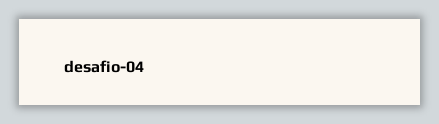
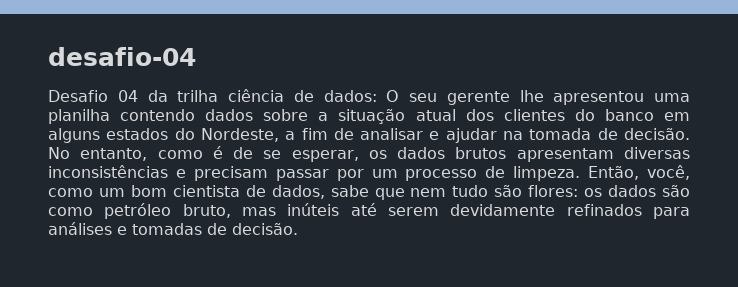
+ Desafio 04 da trilha ciência de dados: O seu gerente lhe apresentou uma planilha contendo dados sobre a situação atual dos clientes do banco em alguns estados do Nordeste, a fim de analisar e ajudar na tomada de decisão. No entanto, como é de se esperar, os dados brutos apresentam diversas inconsistências e precisam passar por um processo de limpeza. Então, você, como um bom cientista de dados, sabe que nem tudo são flores: os dados são como petróleo bruto, mas inúteis até serem devidamente refinados para análises e tomadas de decisão.

